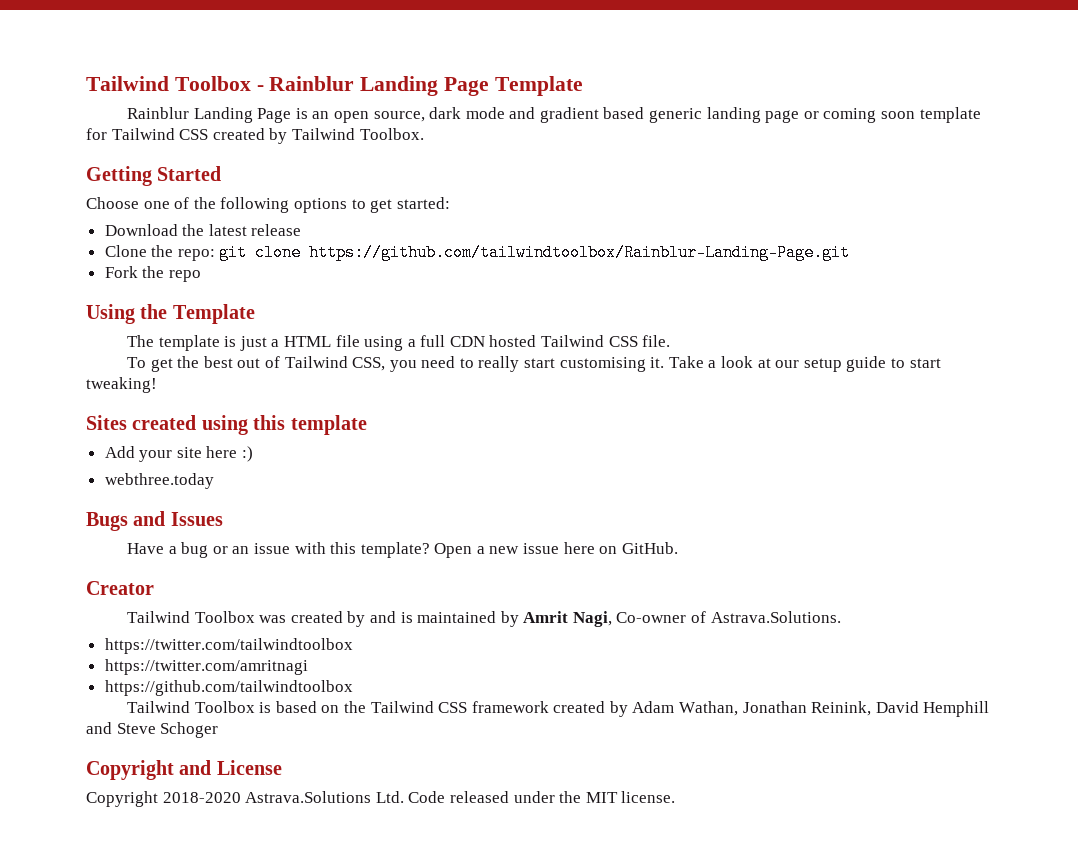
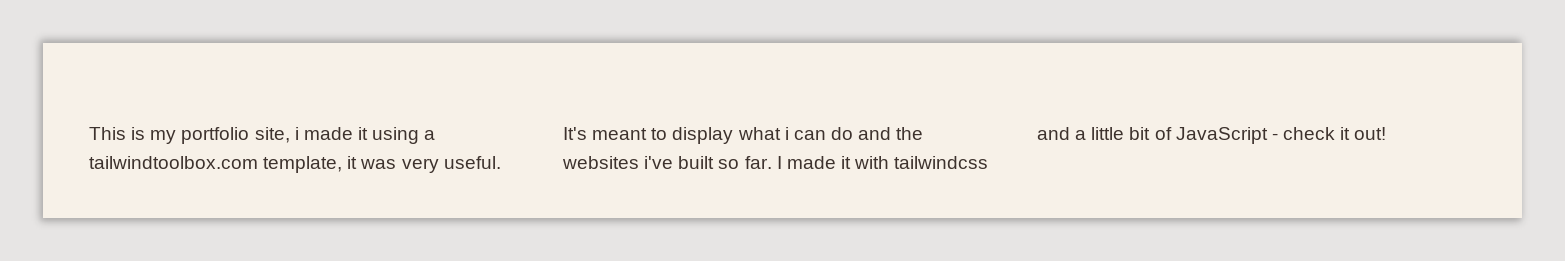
- Tailwind Toolbox - Rainblur Landing Page Template
- Rainblur Landing Page is an open source, dark mode and gradient based generic landing page or coming soon template for Tailwind CSS created by Tailwind Toolbox.
- Getting Started
- Choose one of the following options to get started:
- Download the latest release
- Clone the repo: git clone https://github.com/tailwindtoolbox/Rainblur-Landing-Page.git
- Fork the repo
- Using the Template
- The template is just a HTML file using a full CDN hosted Tailwind CSS file.
- To get the best out of Tailwind CSS, you need to really start customising it. Take a look at our setup guide to start tweaking!
- Sites created using this template
- Add your site here :)
- webthree.today
- Bugs and Issues
- Have a bug or an issue with this template? Open a new issue here on GitHub.
- Creator
- Tailwind Toolbox was created by and is maintained by Amrit Nagi, Co-owner of Astrava.Solutions.
- https://twitter.com/tailwindtoolbox
- https://twitter.com/amritnagi
- https://github.com/tailwindtoolbox
- Tailwind Toolbox is based on the Tailwind CSS framework created by Adam Wathan, Jonathan Reinink, David Hemphill and Steve Schoger
- Copyright and License
- Copyright 2018-2020 Astrava.Solutions Ltd. Code released under the MIT license.
+ This is my portfolio site, i made it using a tailwindtoolbox.com template, it was very useful. It's meant to display what i can do and the websites i've built so far. I made it with tailwindcss and a little bit of JavaScript - check it out!

